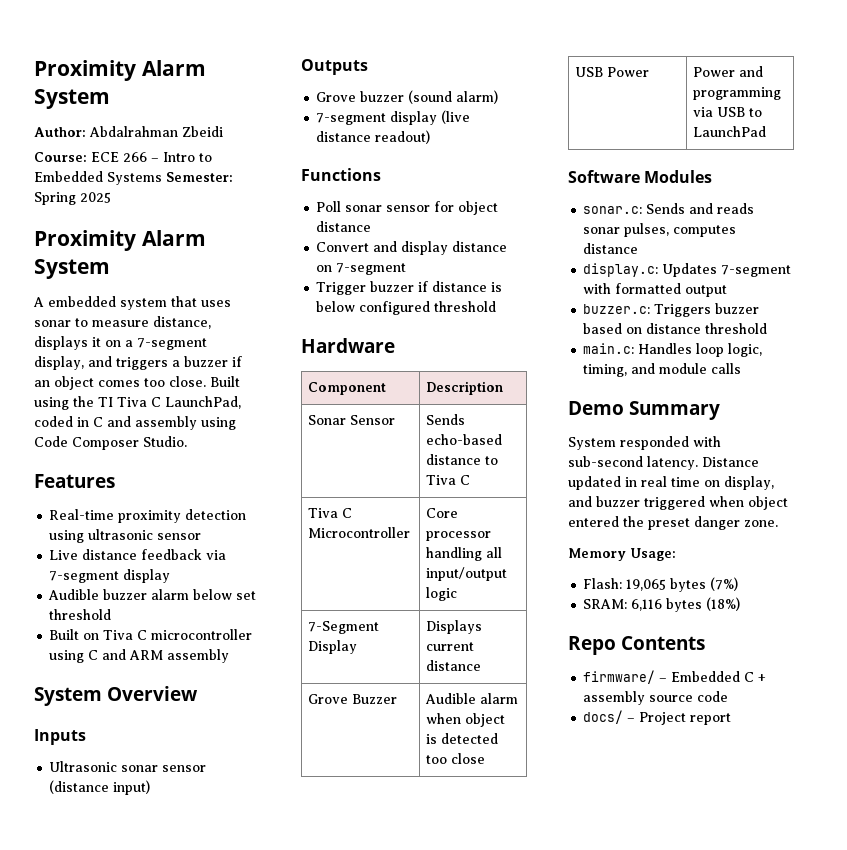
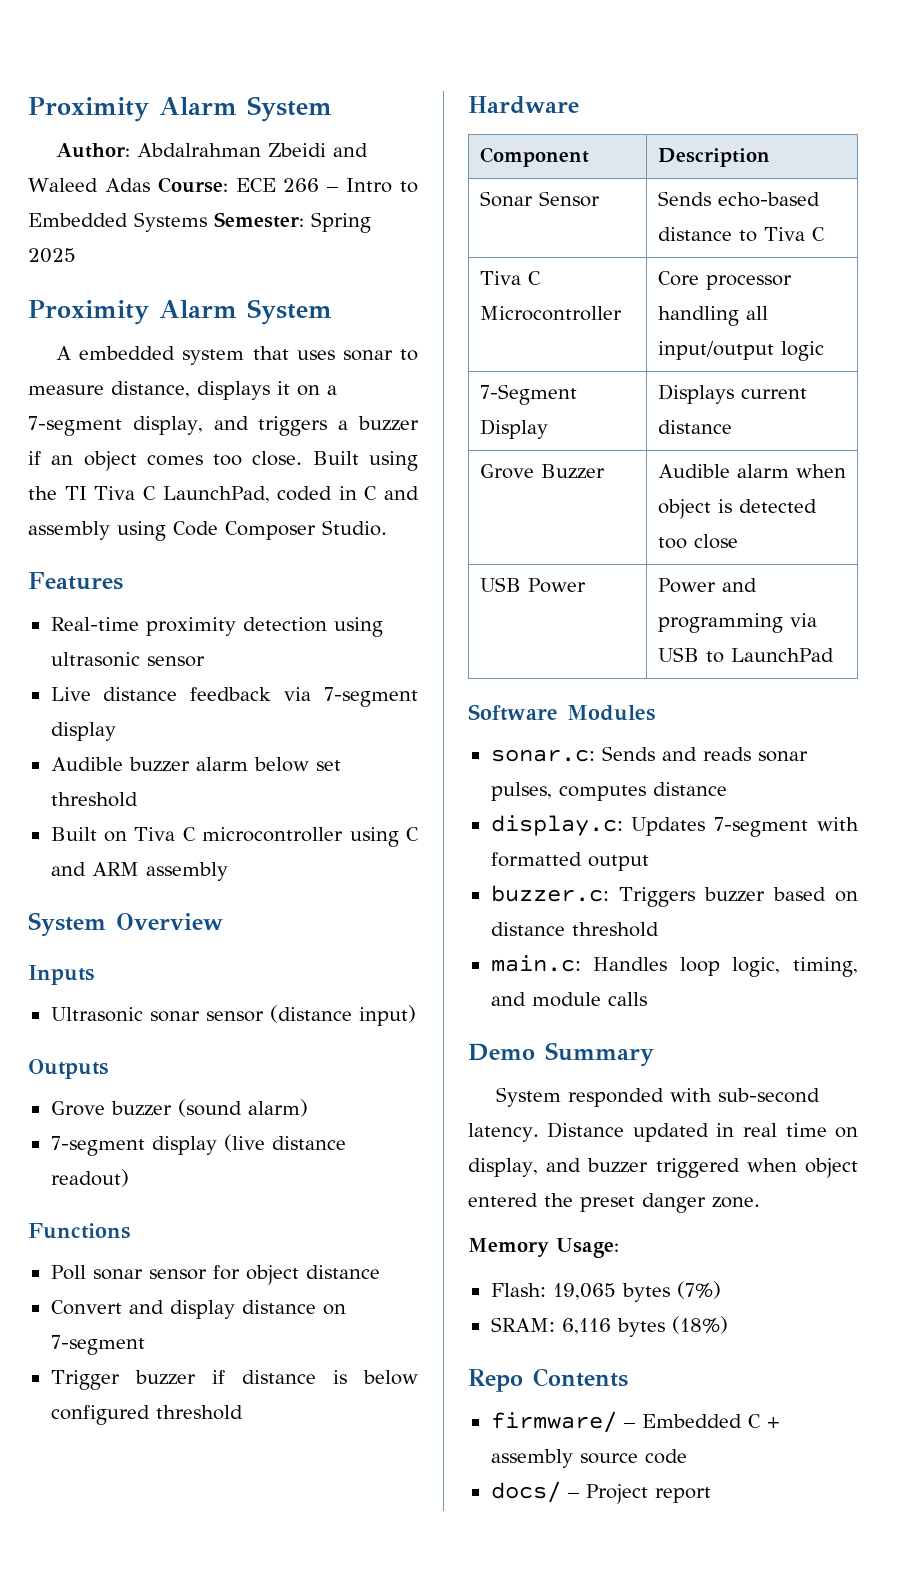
- Author: Abdalrahman Zbeidi
- Course: ECE 266 – Intro to Embedded Systems Semester: Spring 2025
+ Author: Abdalrahman Zbeidi and Waleed Adas Course: ECE 266 – Intro to Embedded Systems Semester: Spring 2025

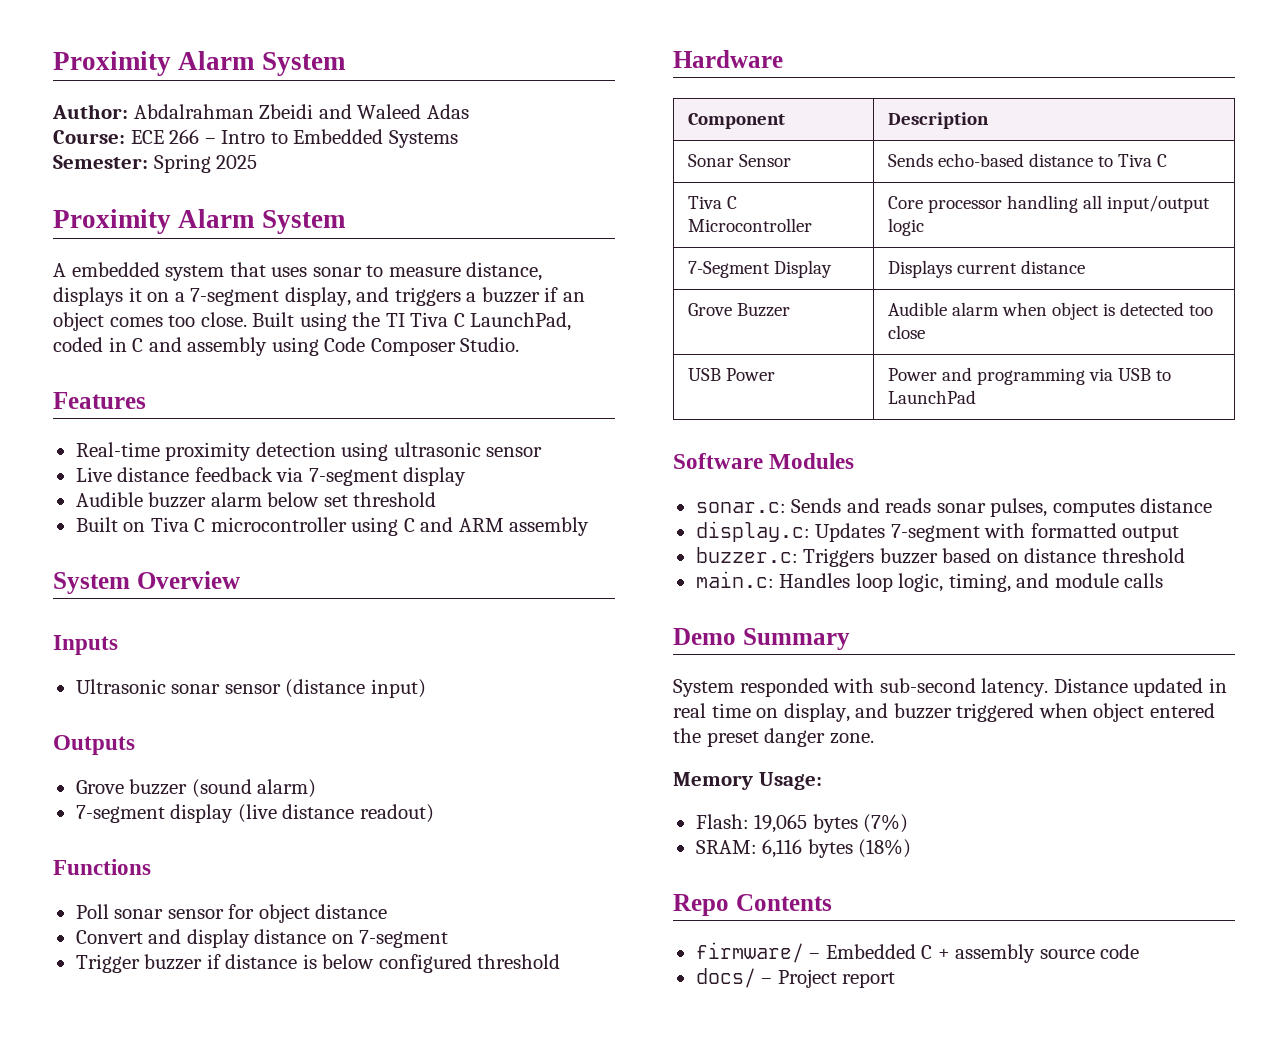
- Author: Abdalrahman Zbeidi and Waleed Adas Course: ECE 266 – Intro to Embedded Systems Semester: Spring 2025
+ Author: Abdalrahman Zbeidi and Waleed Adas
+ Course: ECE 266 – Intro to Embedded Systems
+ Semester: Spring 2025

